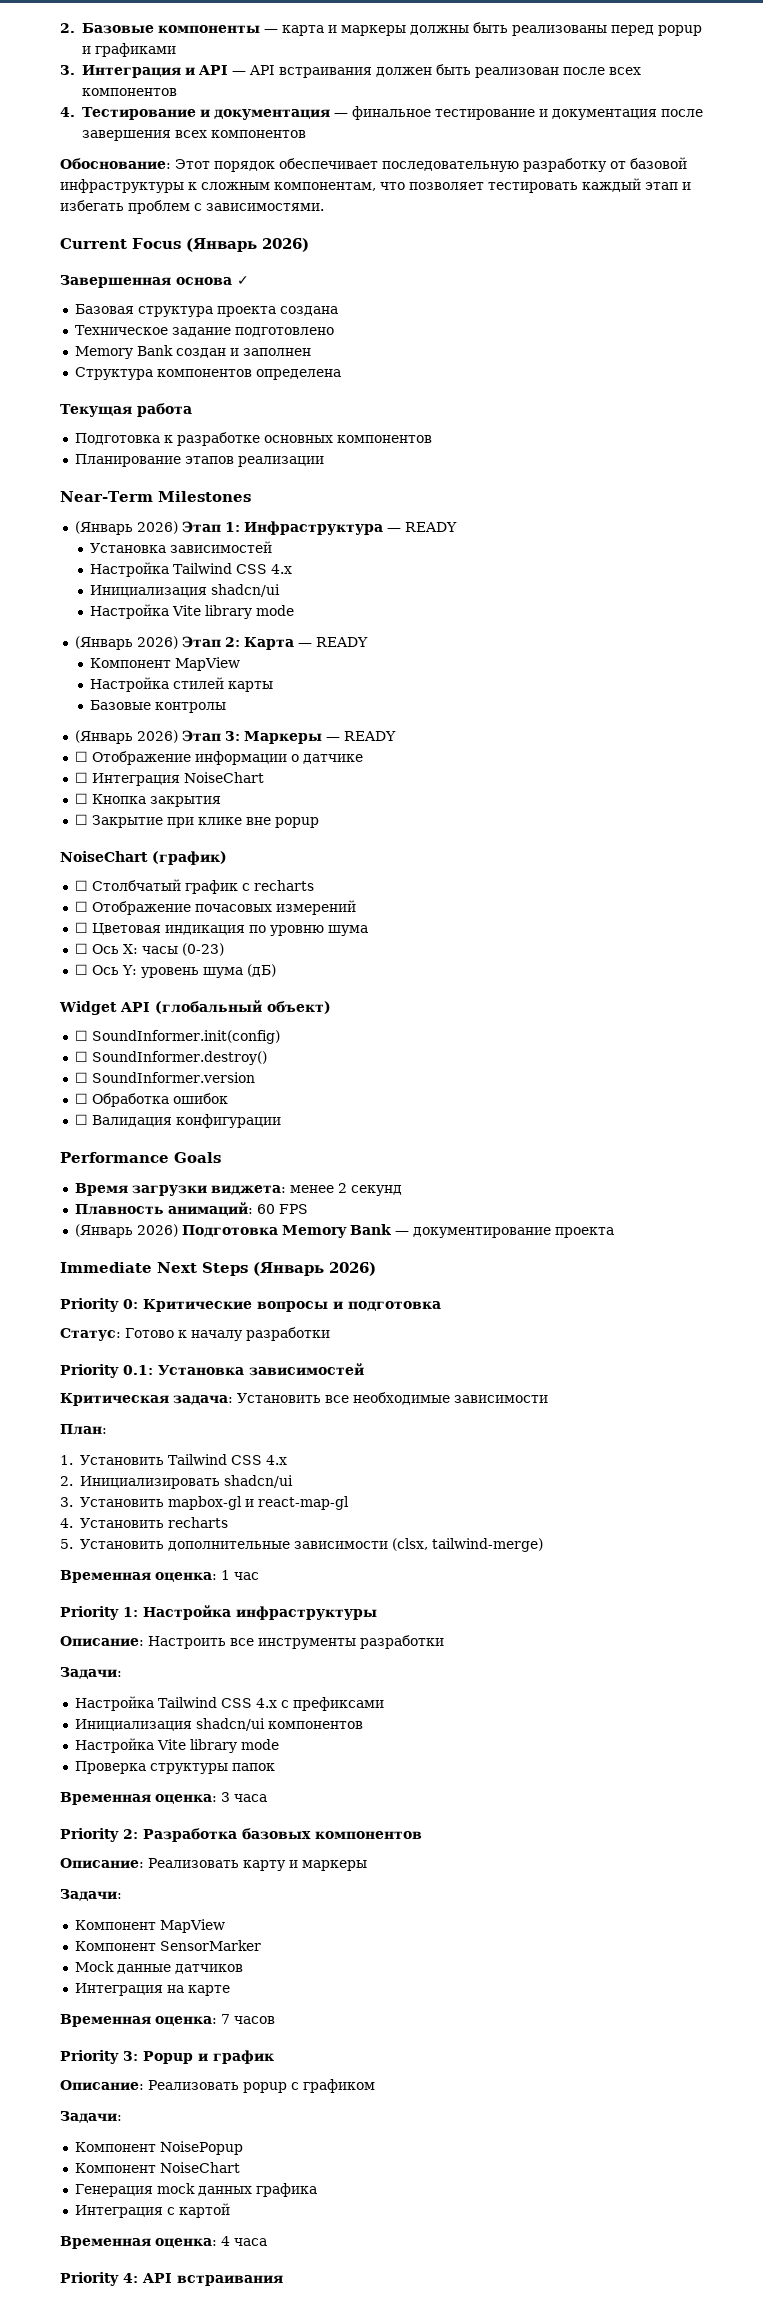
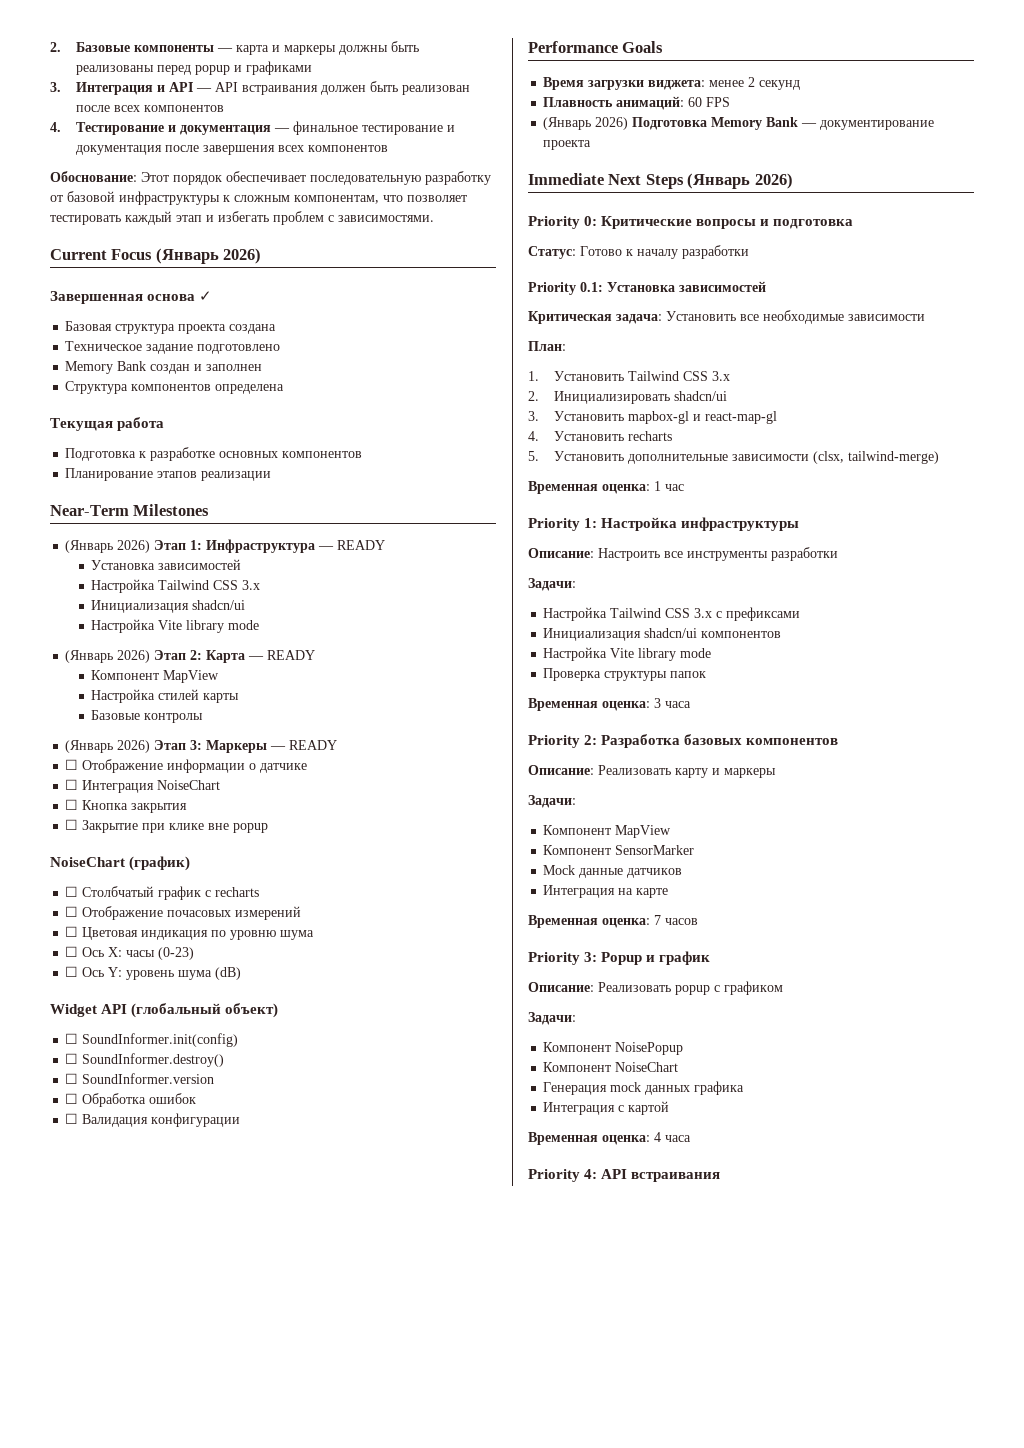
  (Январь 2026) Этап 1: Инфраструктура — READY
  Установка зависимостей
- Настройка Tailwind CSS 4.x
+ Настройка Tailwind CSS 3.x
- ☐ Ось Y: уровень шума (дБ)
+ ☐ Ось Y: уровень шума (dB)
- 1. Установить Tailwind CSS 4.x
+ 1. Установить Tailwind CSS 3.x
- Настройка Tailwind CSS 4.x с префиксами
+ Настройка Tailwind CSS 3.x с префиксами

